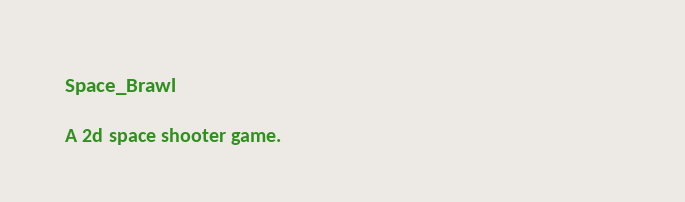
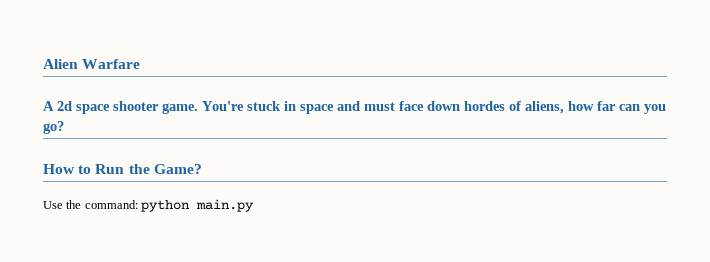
- Space_Brawl
+ Alien Warfare
+ You're stuck in space and must face down hordes of aliens, how far can you go?
+ How to Run the Game?
+ Use the command: python main.py

